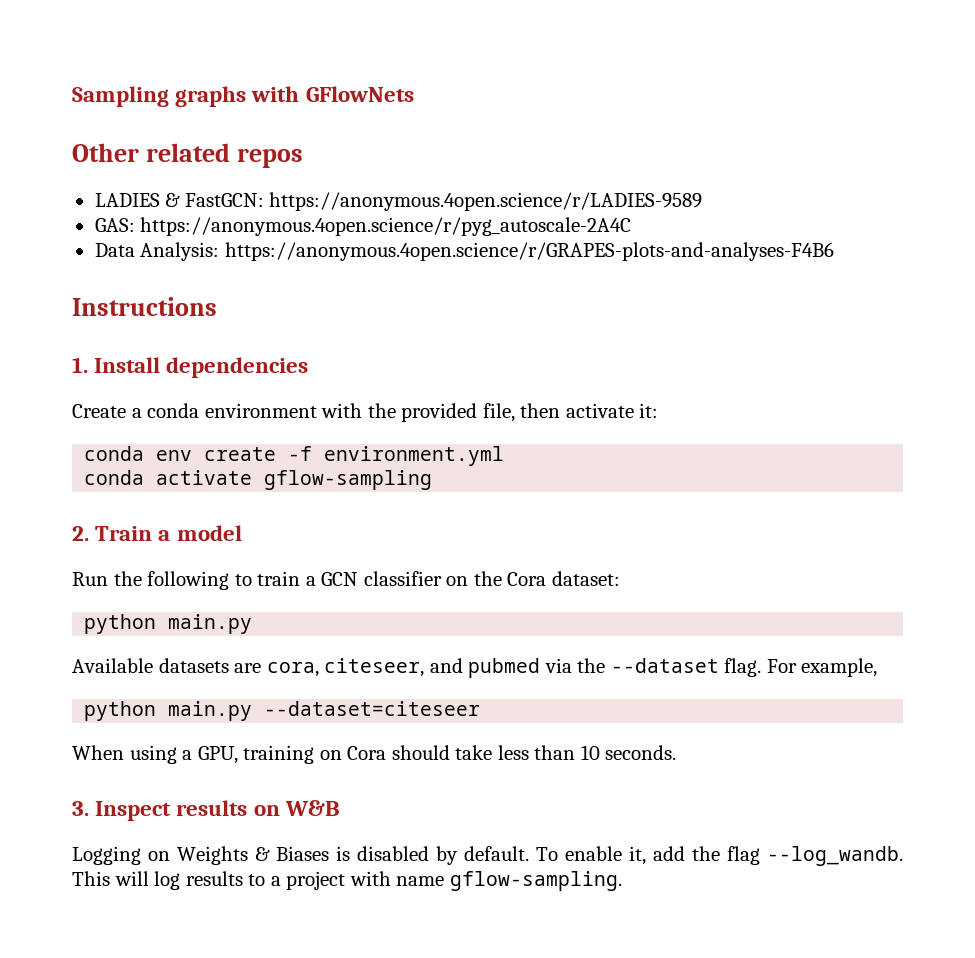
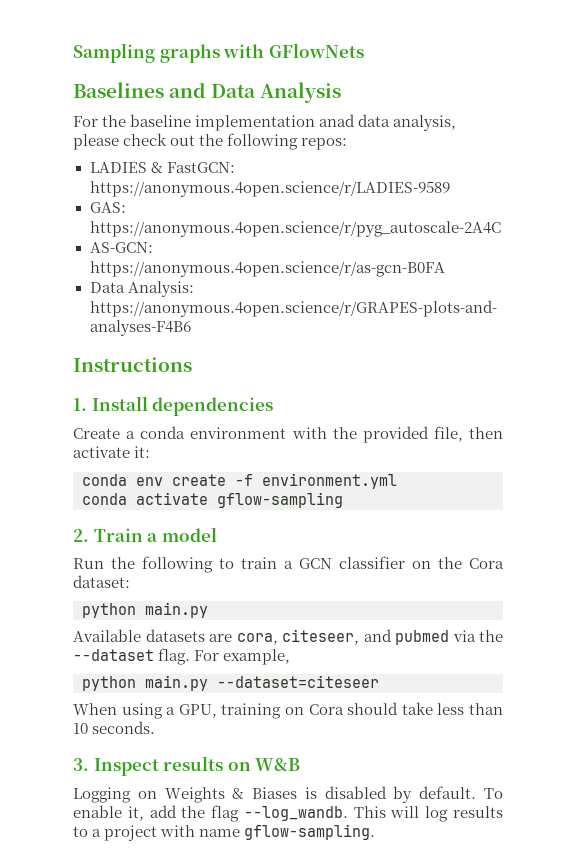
- Other related repos
+ Baselines and Data Analysis
+ For the baseline implementation anad data analysis, please check out the following repos:
+ AS-GCN: https://anonymous.4open.science/r/as-gcn-B0FA

